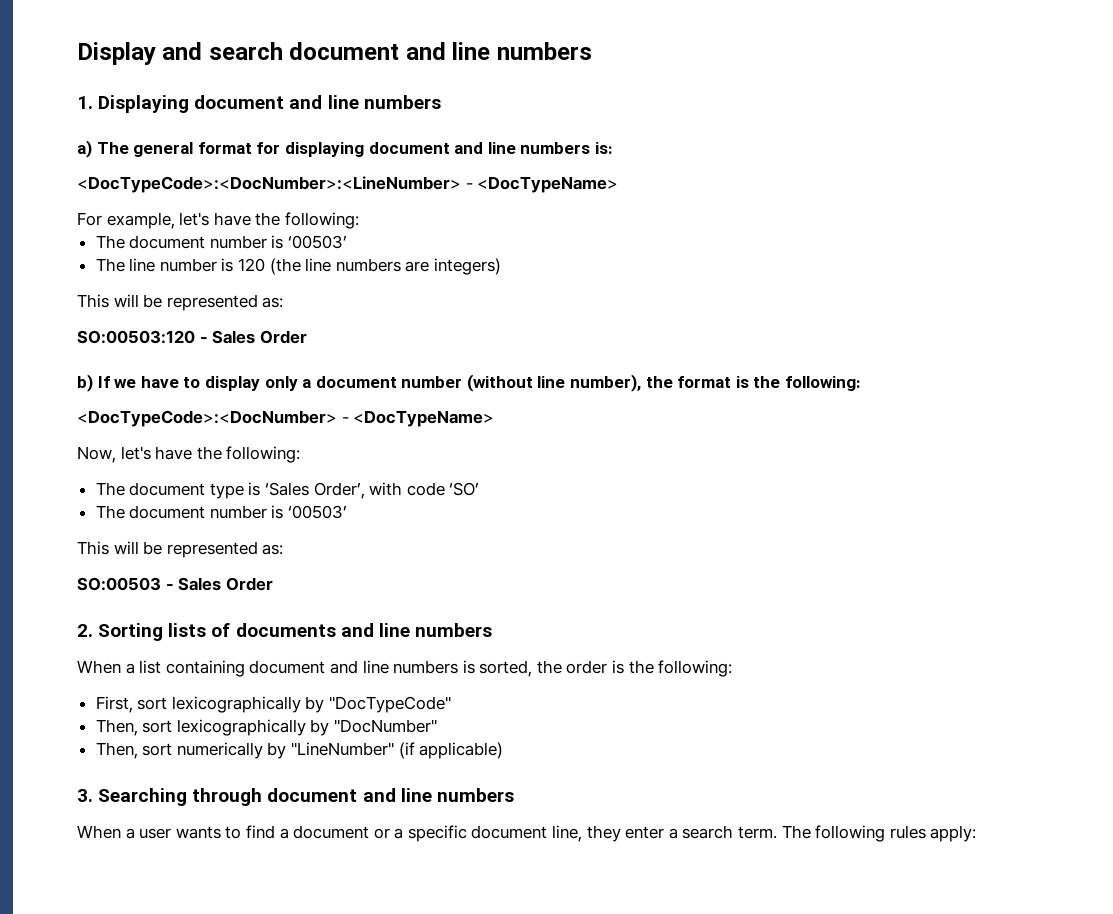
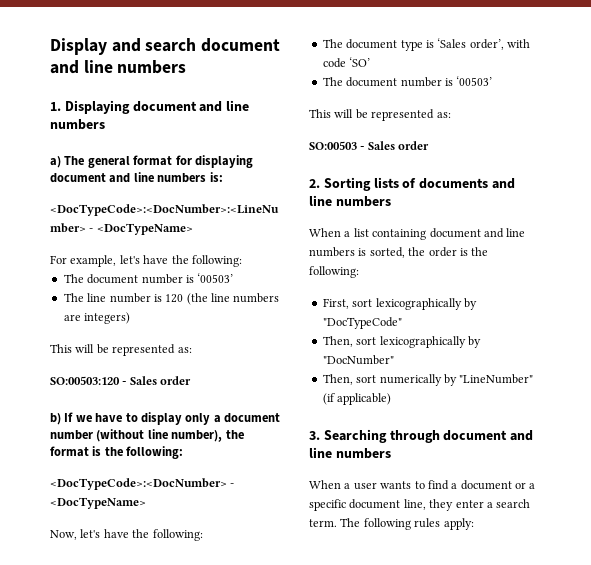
- SO:00503:120 - Sales Order
+ SO:00503:120 - Sales order
- The document type is ‘Sales Order’, with code ‘SO’
+ The document type is ‘Sales order’, with code ‘SO’
- SO:00503 - Sales Order
+ SO:00503 - Sales order

